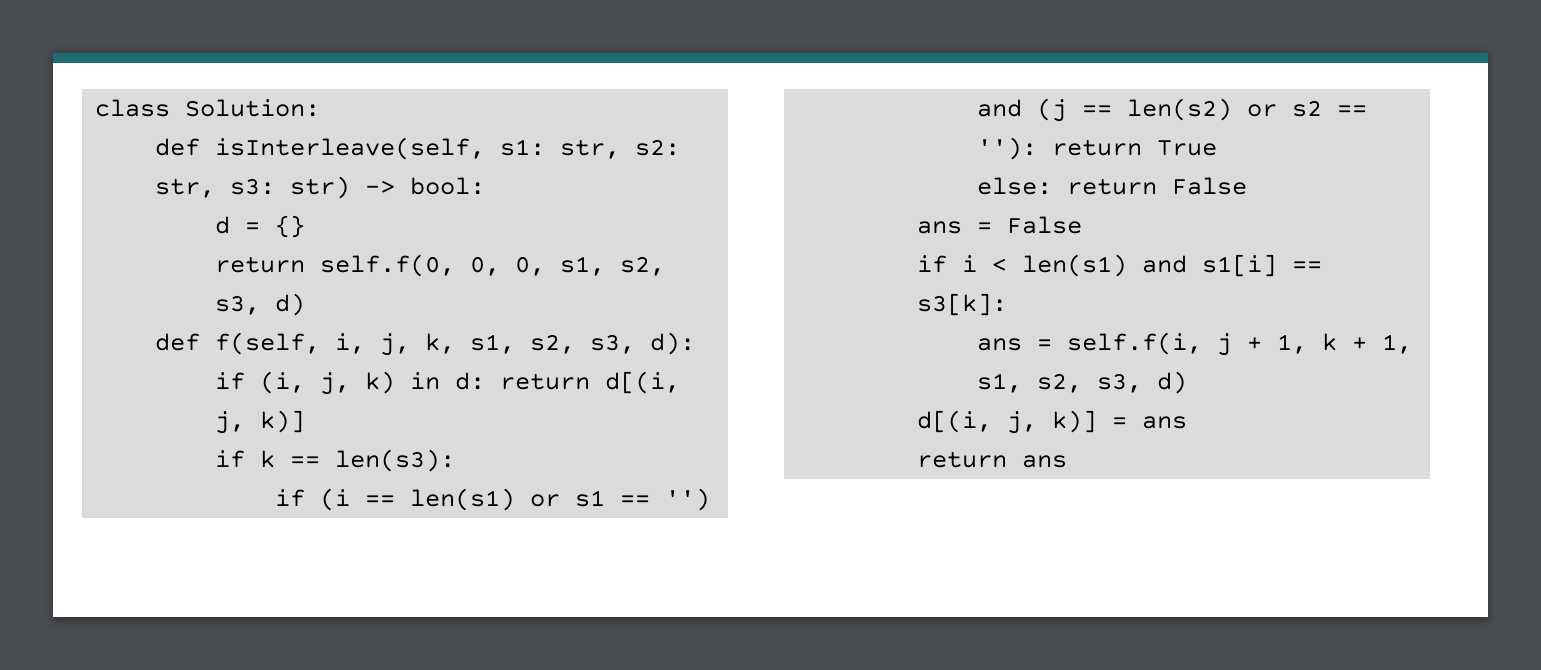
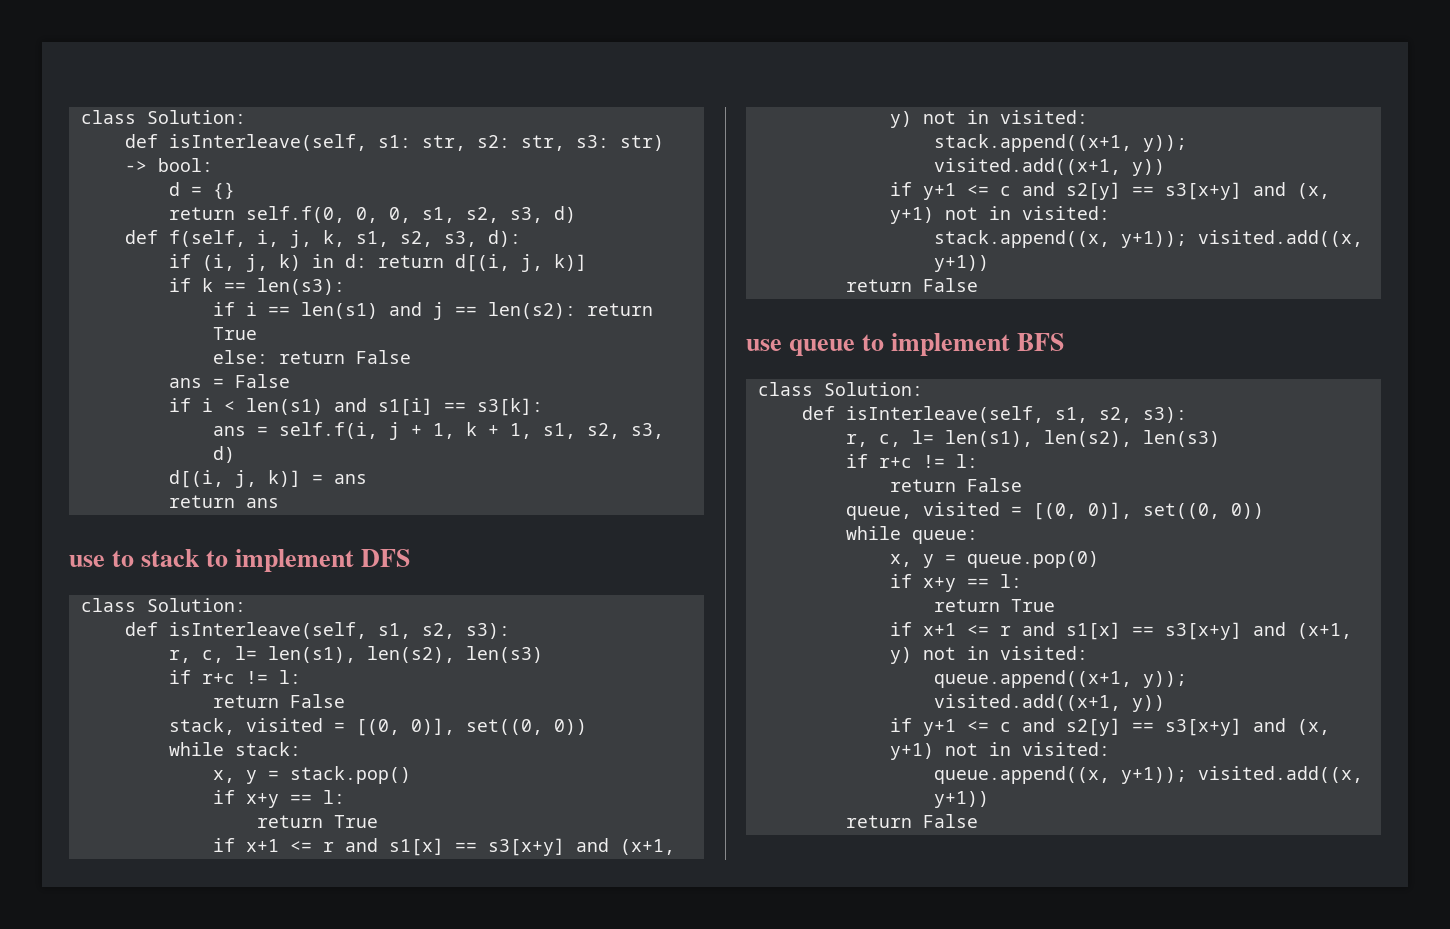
- if (i == len(s1) or s1 == '') and (j == len(s2) or s2 == ''): return True
+ if i == len(s1) and j == len(s2): return True
+ use to stack to implement DFS
+ class Solution:
+ def isInterleave(self, s1, s2, s3):
+ r, c, l= len(s1), len(s2), len(s3)
+ if r+c != l:
+ return False
+ stack, visited = [(0, 0)], set((0, 0))
+ while stack:
+ x, y = stack.pop()
+ if x+y == l:
+ return True
+ if x+1 <= r and s1[x] == s3[x+y] and (x+1, y) not in visited:
+ stack.append((x+1, y)); visited.add((x+1, y))
+ if y+1 <= c and s2[y] == s3[x+y] and (x, y+1) not in visited:
+ stack.append((x, y+1)); visited.add((x, y+1))
+ return False
+ use queue to implement BFS
+ class Solution:
+ def isInterleave(self, s1, s2, s3):
+ r, c, l= len(s1), len(s2), len(s3)
+ if r+c != l:
+ return False
+ queue, visited = [(0, 0)], set((0, 0))
+ while queue:
+ x, y = queue.pop(0)
+ if x+y == l:
+ return True
+ if x+1 <= r and s1[x] == s3[x+y] and (x+1, y) not in visited:
+ queue.append((x+1, y)); visited.add((x+1, y))
+ if y+1 <= c and s2[y] == s3[x+y] and (x, y+1) not in visited:
+ queue.append((x, y+1)); visited.add((x, y+1))
+ return False

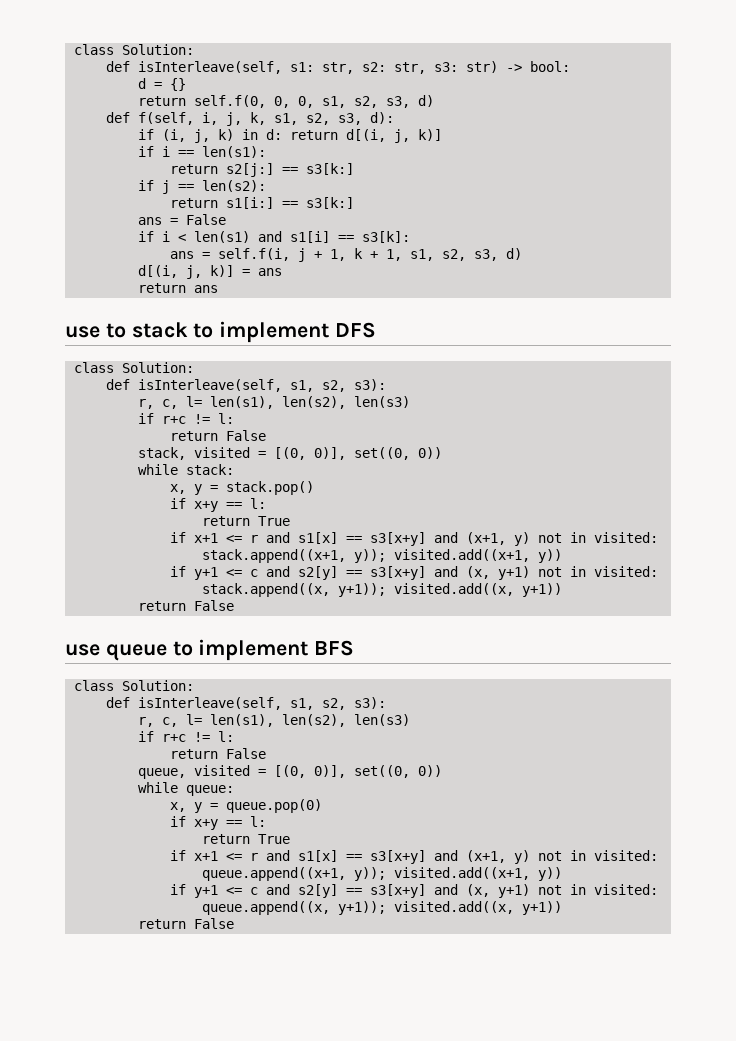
- if k == len(s3):
- if i == len(s1) and j == len(s2): return True
- else: return False
+ if i == len(s1):
+ return s2[j:] == s3[k:]
+ if j == len(s2):
+ return s1[i:] == s3[k:]

